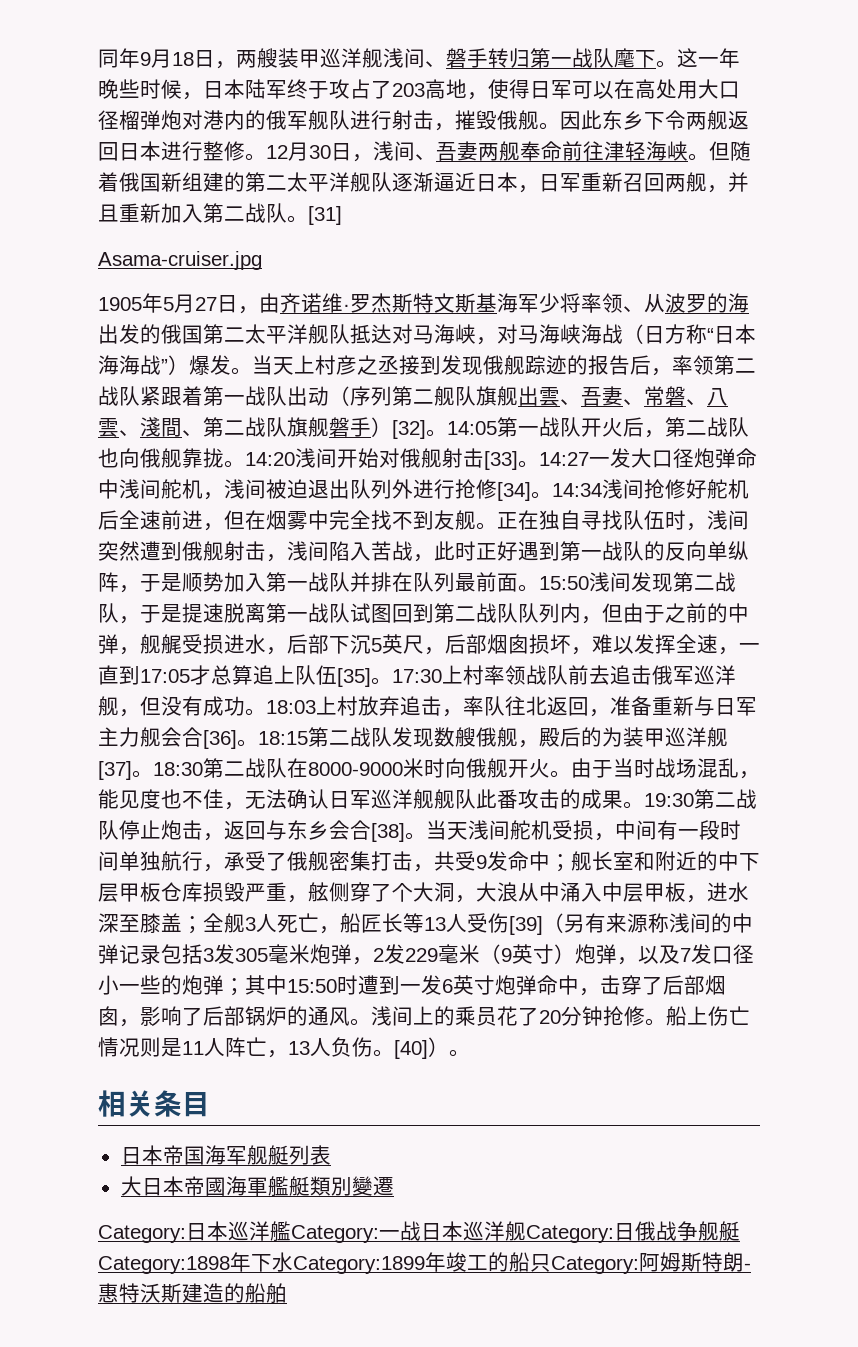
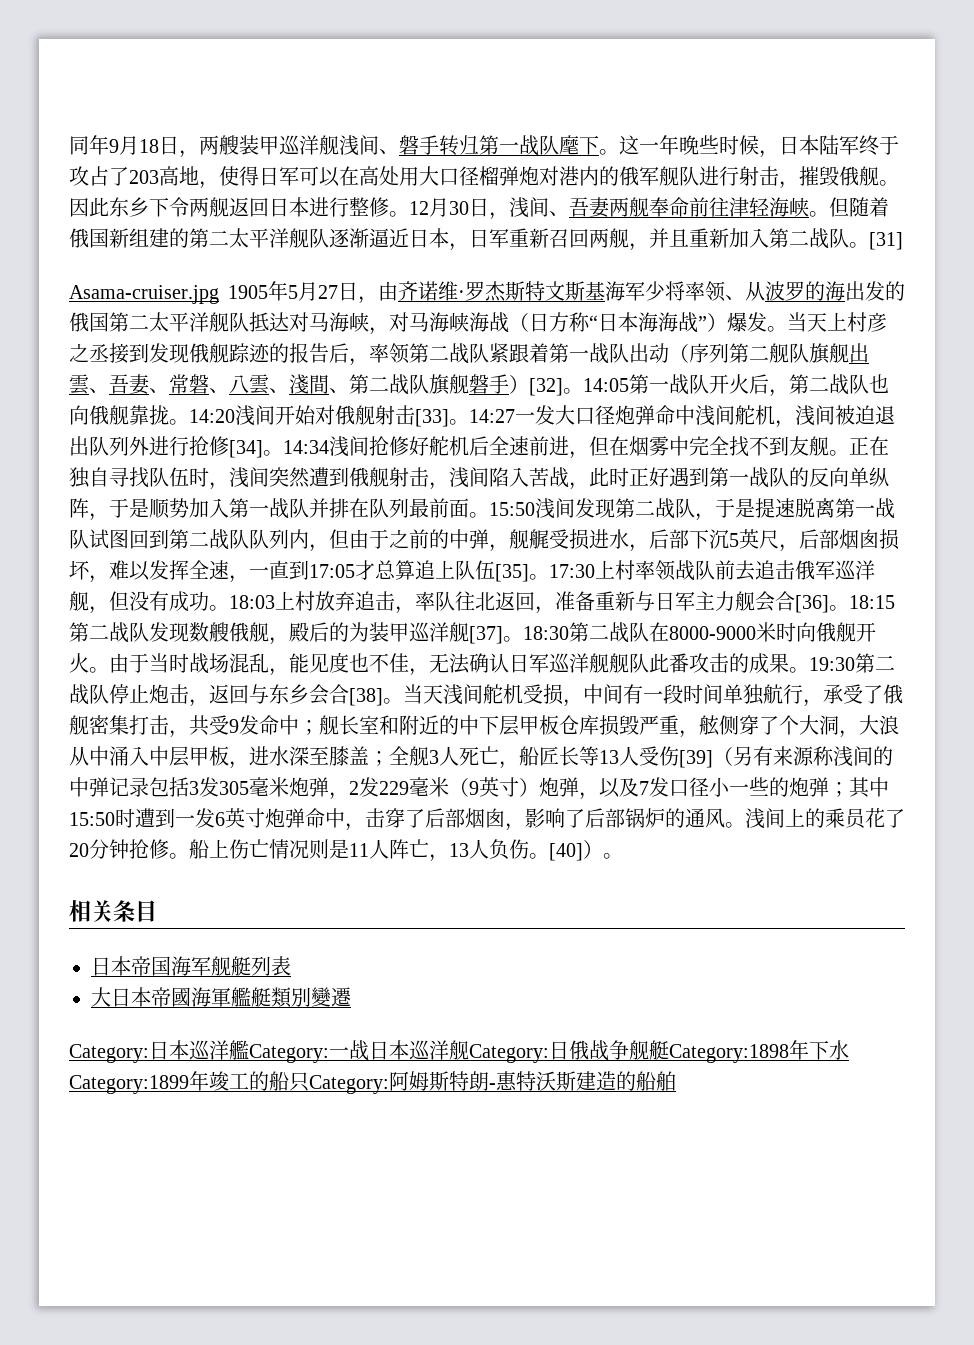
- Asama-cruiser.jpg
- 1905年5月27日，由齐诺维·罗杰斯特文斯基海军少将率领、从波罗的海出发的俄国第二太平洋舰队抵达对马海峡，对马海峡海战（日方称“日本海海战”）爆发。
+ Asama-cruiser.jpg 1905年5月27日，由齐诺维·罗杰斯特文斯基海军少将率领、从波罗的海出发的俄国第二太平洋舰队抵达对马海峡，对马海峡海战（日方称“日本海海战”）爆发。

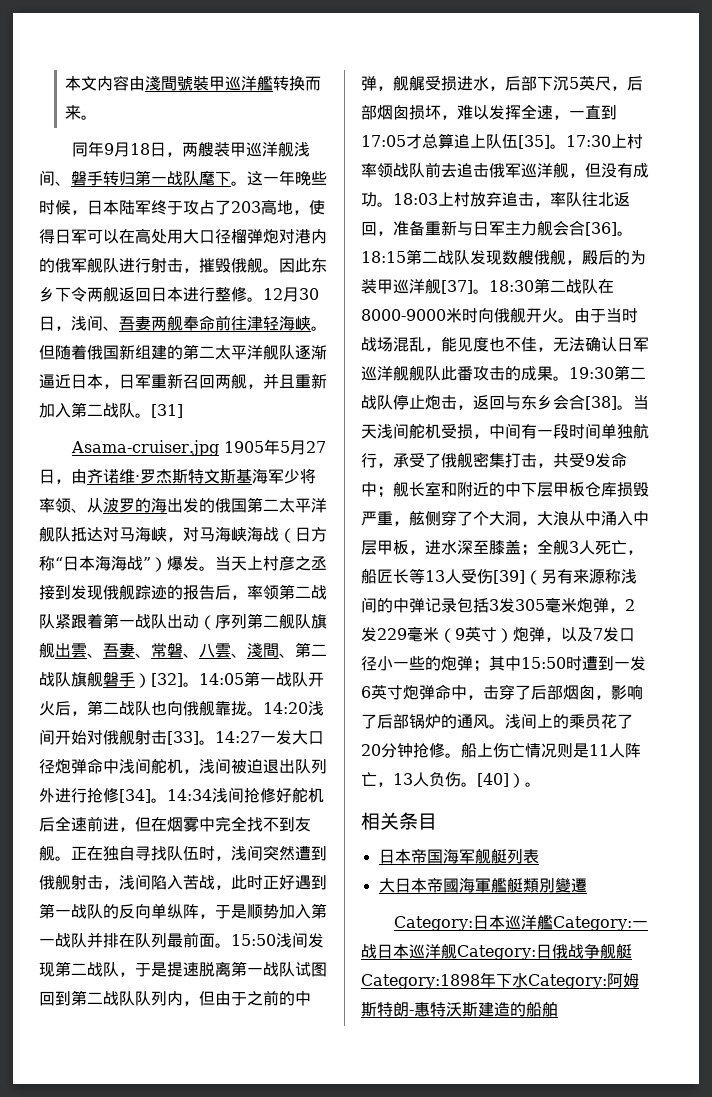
+ 本文内容由淺間號裝甲巡洋艦转换而来。
- Category:日本巡洋艦Category:一战日本巡洋舰Category:日俄战争舰艇Category:1898年下水Category:1899年竣工的船只Category:阿姆斯特朗-惠特沃斯建造的船舶
+ Category:日本巡洋艦Category:一战日本巡洋舰Category:日俄战争舰艇Category:1898年下水Category:阿姆斯特朗-惠特沃斯建造的船舶

